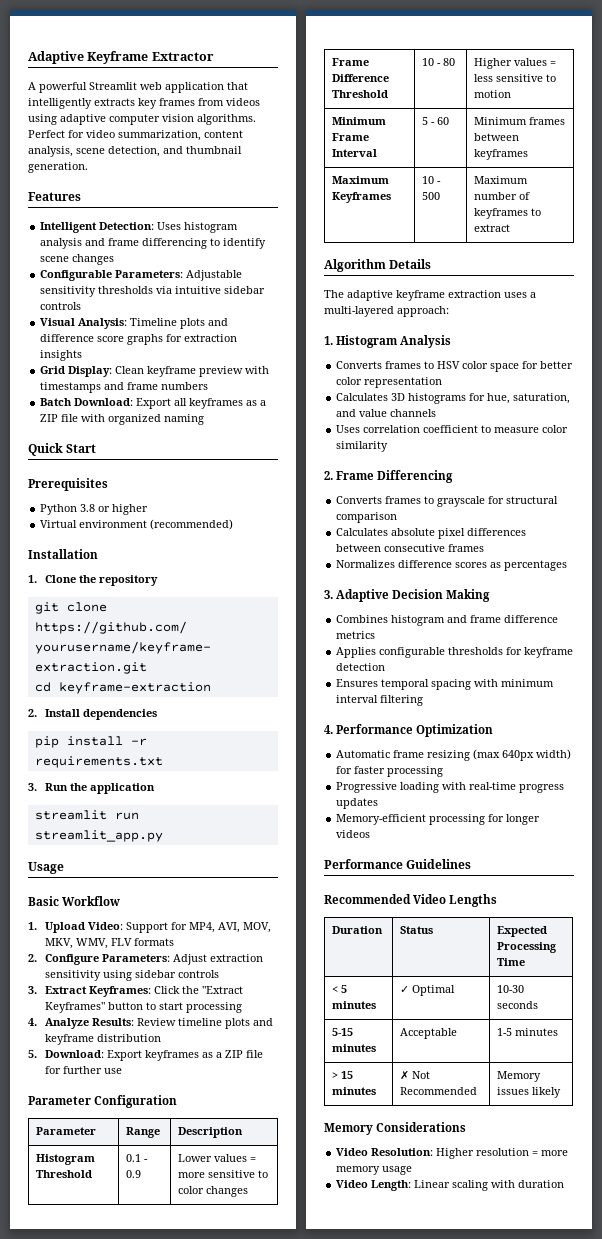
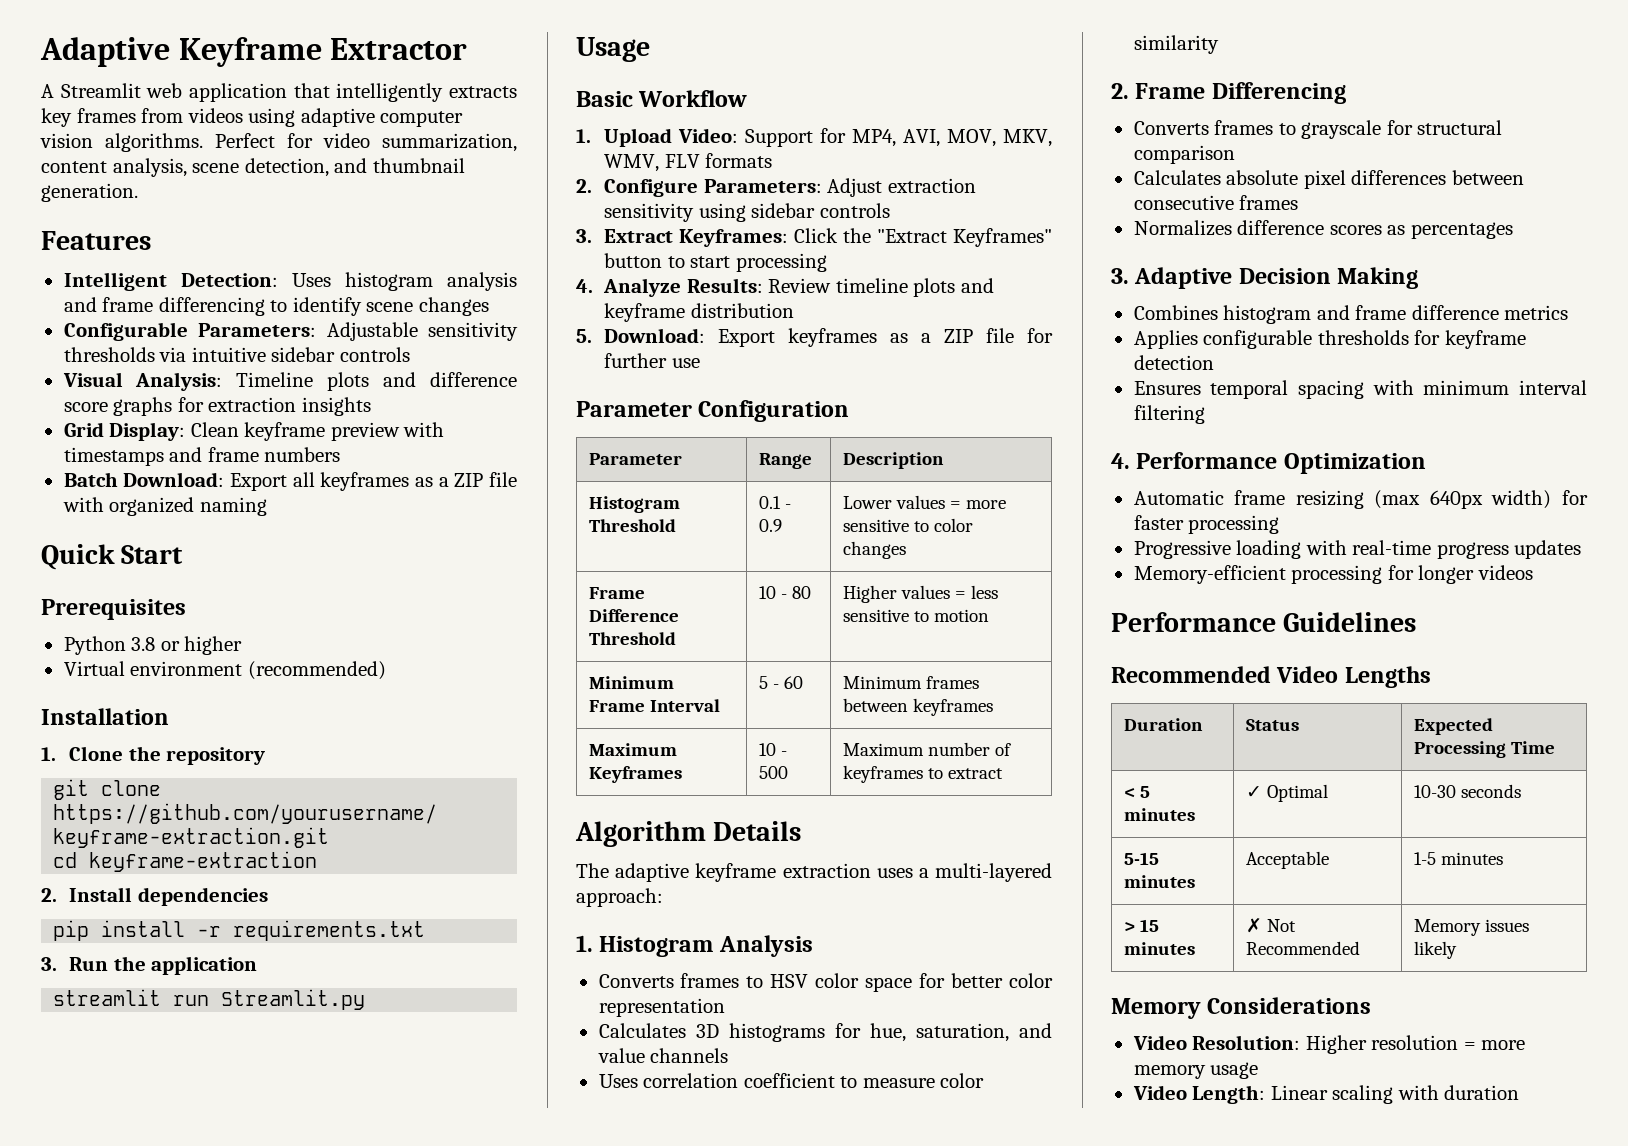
- A powerful Streamlit web application that intelligently extracts key frames from videos using adaptive computer vision algorithms.
+ A Streamlit web application that intelligently extracts key frames from videos using adaptive computer vision algorithms.
- streamlit run streamlit_app.py
+ streamlit run Streamlit.py

